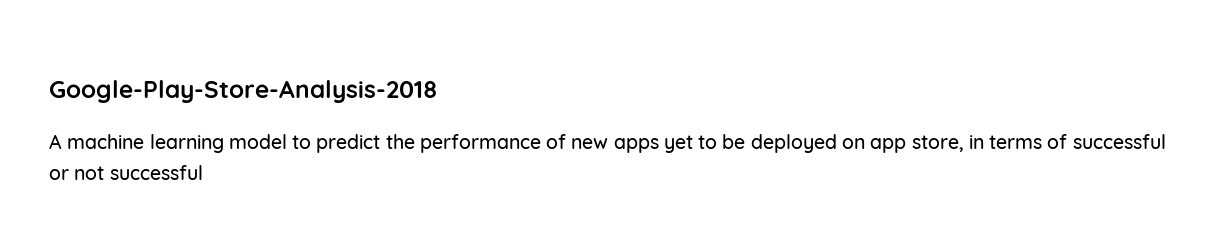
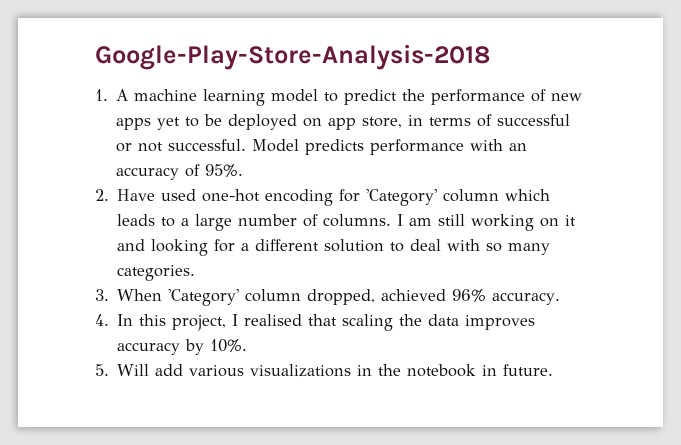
- A machine learning model to predict the performance of new apps yet to be deployed on app store, in terms of successful or not successful
+ 1. A machine learning model to predict the performance of new apps yet to be deployed on app store, in terms of successful or not successful. Model predicts performance with an accuracy of 95%.
+ 2. Have used one-hot encoding for 'Category' column which leads to a large number of columns. I am still working on it and looking for a different solution to deal with so many categories.
+ 3. When 'Category' column dropped, achieved 96% accuracy.
+ 4. In this project, I realised that scaling the data improves accuracy by 10%.
+ 5. Will add various visualizations in the notebook in future.

